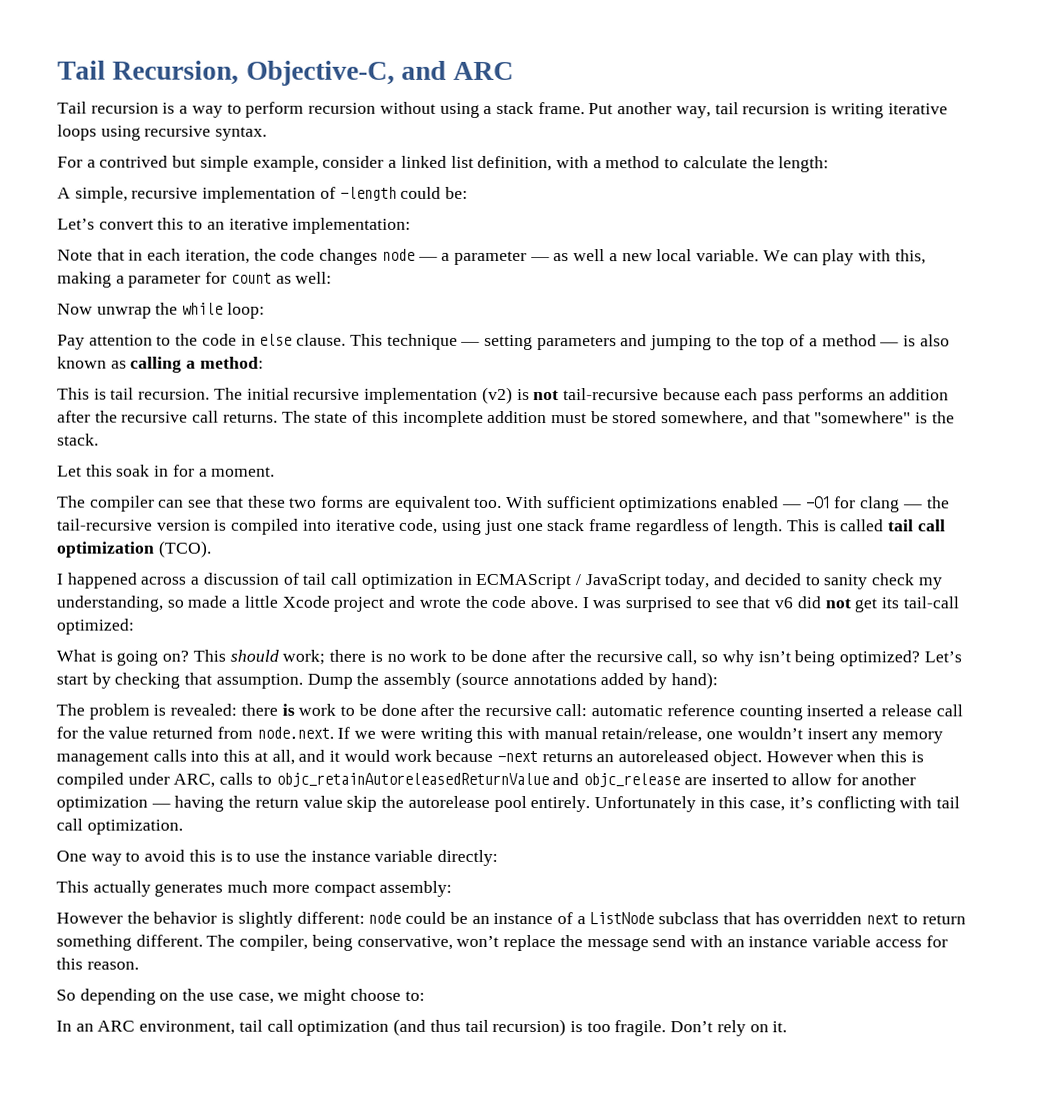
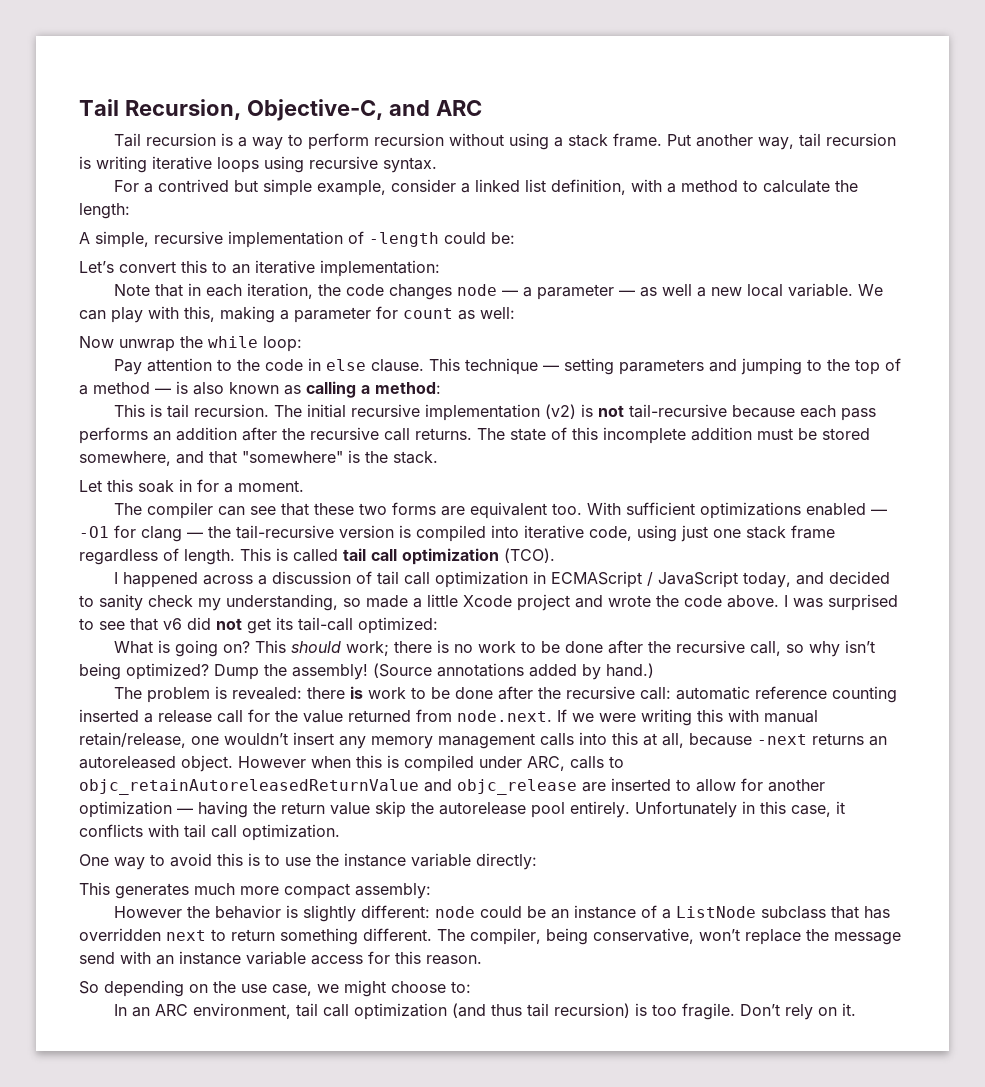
- Let’s start by checking that assumption. Dump the assembly (source annotations added by hand):
+ Dump the assembly! (Source annotations added by hand.)
- The problem is revealed: there is work to be done after the recursive call: automatic reference counting inserted a release call for the value returned from node.next. If we were writing this with manual retain/release, one wouldn’t insert any memory management calls into this at all, and it would work because -next returns an autoreleased object.
+ The problem is revealed: there is work to be done after the recursive call: automatic reference counting inserted a release call for the value returned from node.next. If we were writing this with manual retain/release, one wouldn’t insert any memory management calls into this at all, because -next returns an autoreleased object.
- Unfortunately in this case, it’s conflicting with tail call optimization.
+ Unfortunately in this case, it conflicts with tail call optimization.
- This actually generates much more compact assembly:
+ This generates much more compact assembly:

